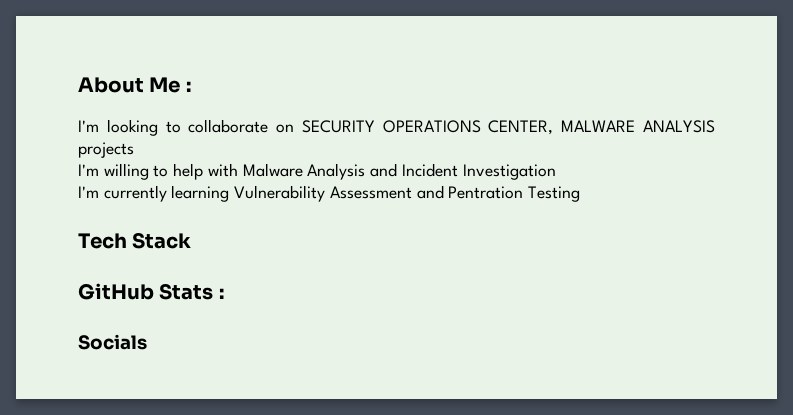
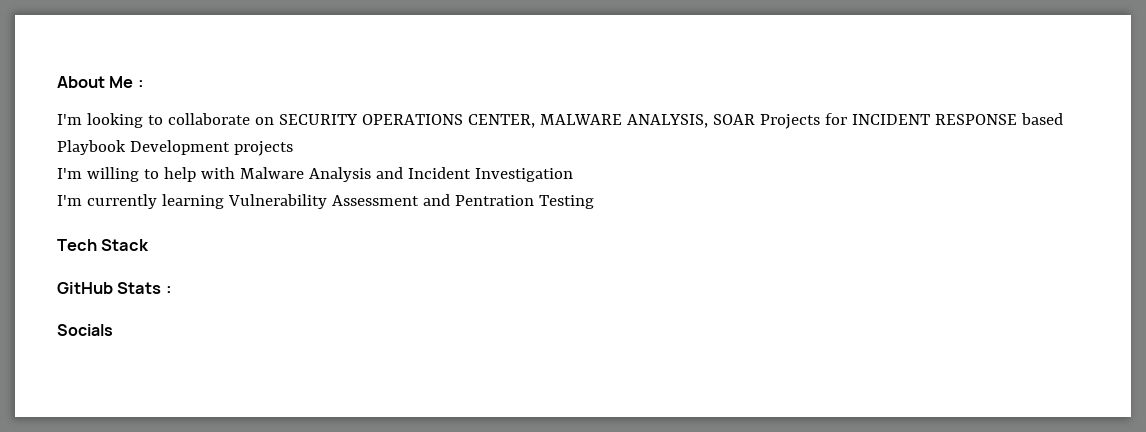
- I'm looking to collaborate on SECURITY OPERATIONS CENTER, MALWARE ANALYSIS projects
+ I'm looking to collaborate on SECURITY OPERATIONS CENTER, MALWARE ANALYSIS, SOAR Projects for INCIDENT RESPONSE based Playbook Development projects

